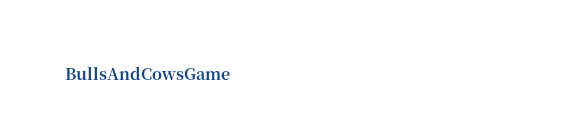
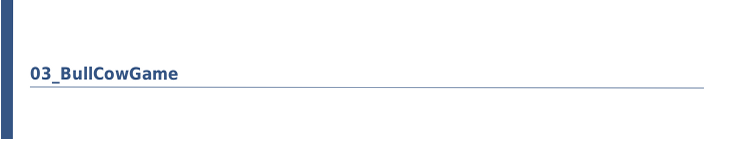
- BullsAndCowsGame
+ 03_BullCowGame

